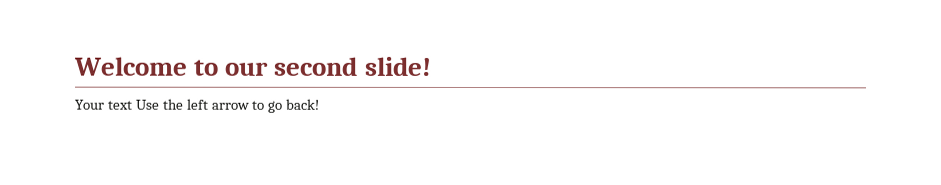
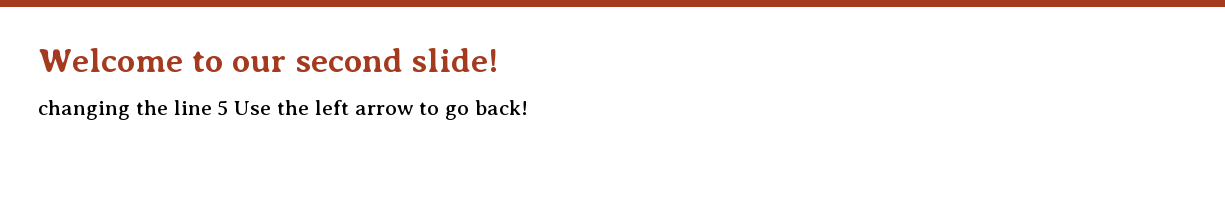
- Your text Use the left arrow to go back!
+ changing the line 5 Use the left arrow to go back!

